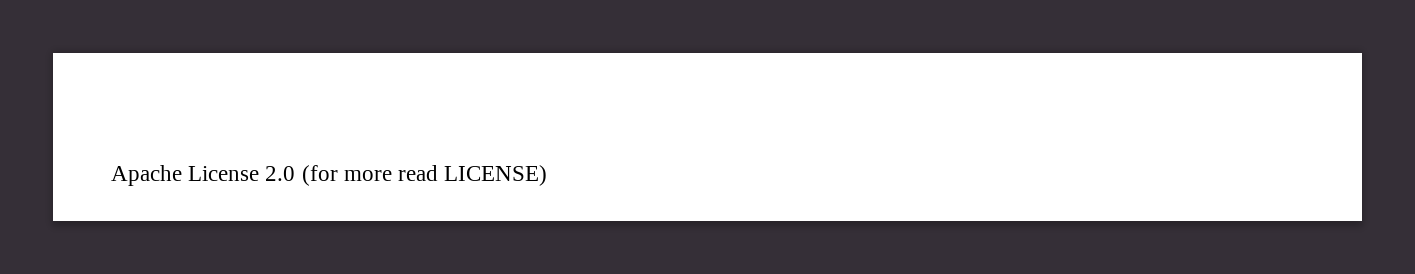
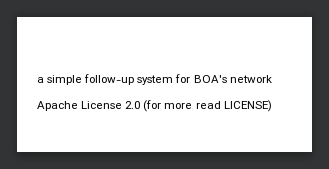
+ a simple follow-up system for BOA's network

